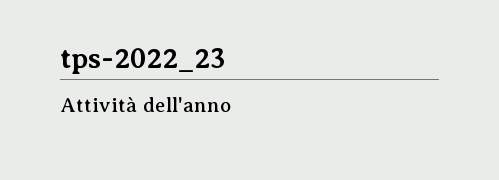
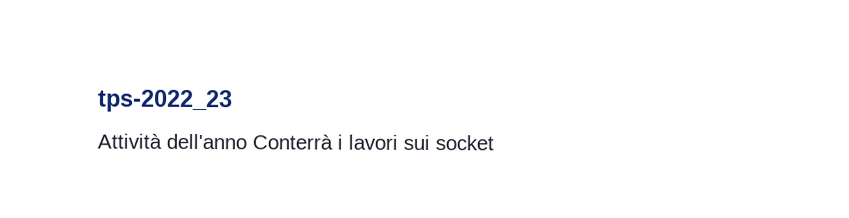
- Attività dell'anno
+ Attività dell'anno Conterrà i lavori sui socket

